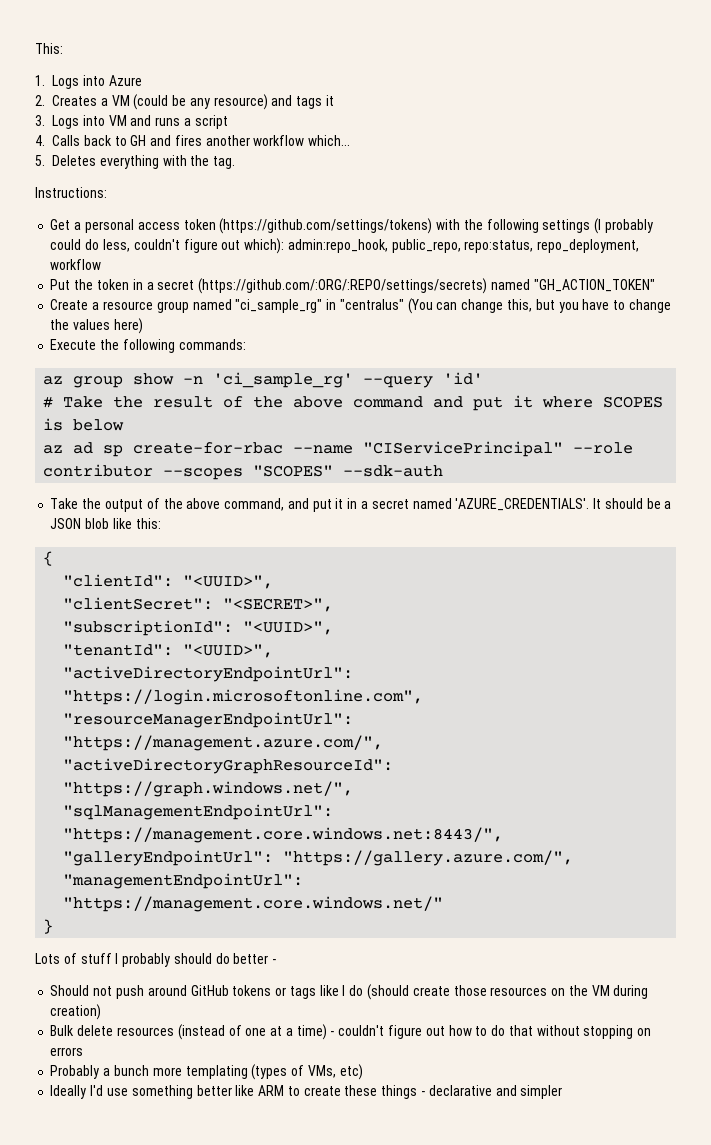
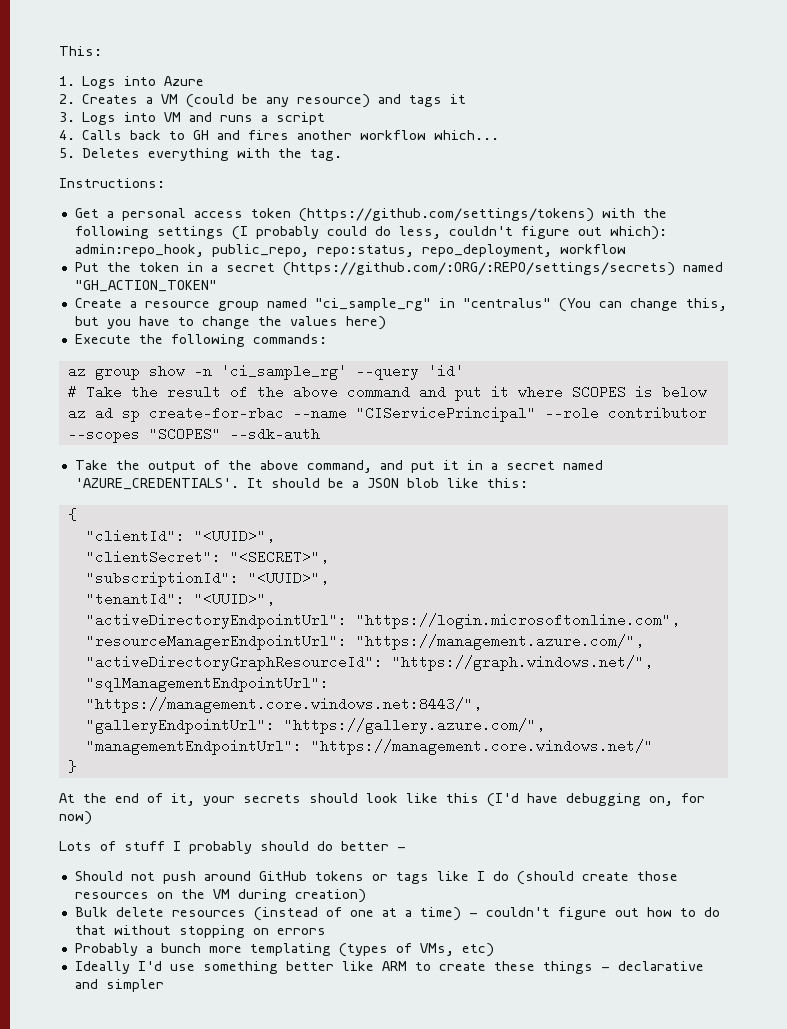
+ At the end of it, your secrets should look like this (I'd have debugging on, for now)

